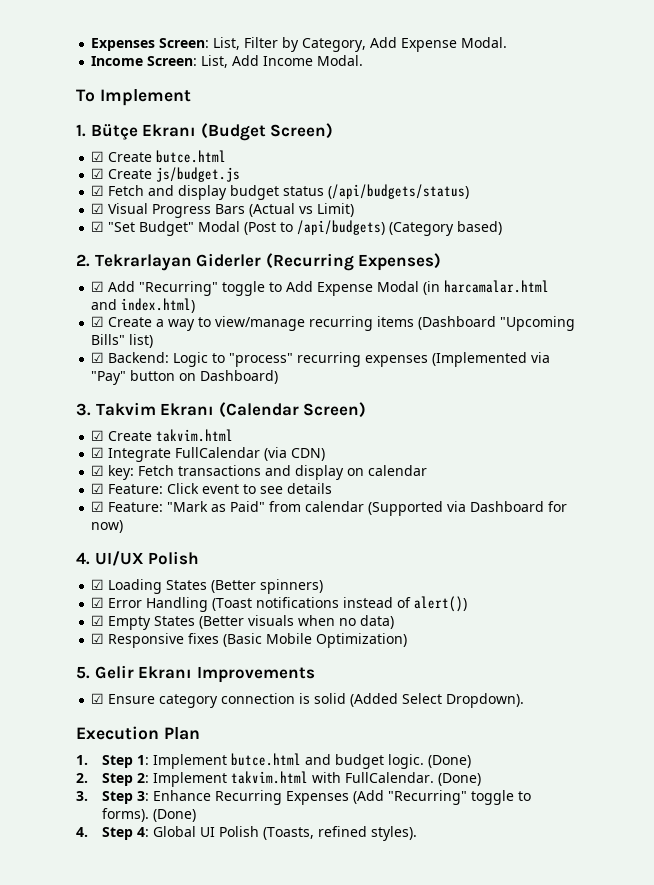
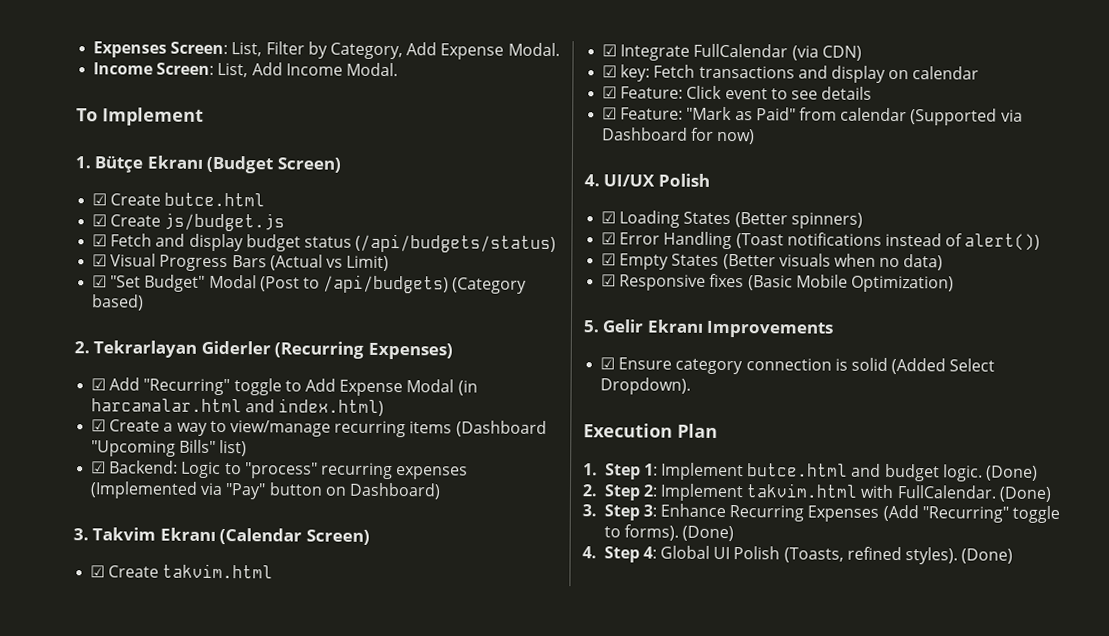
- 4. Step 4: Global UI Polish (Toasts, refined styles).
+ 4. Step 4: Global UI Polish (Toasts, refined styles). (Done)

